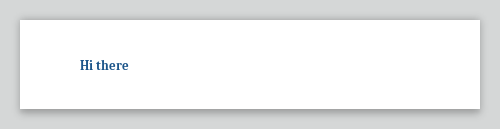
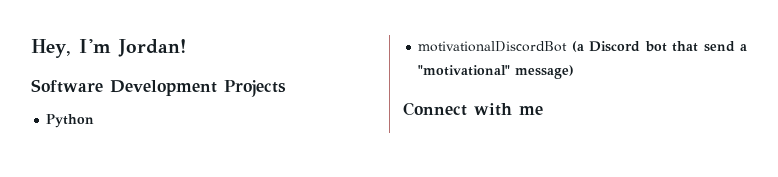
- Hi there
+ Hey, I'm Jordan!
+ Software Development Projects
+ Python
+ motivationalDiscordBot (a Discord bot that send a "motivational" message)
+ Connect with me

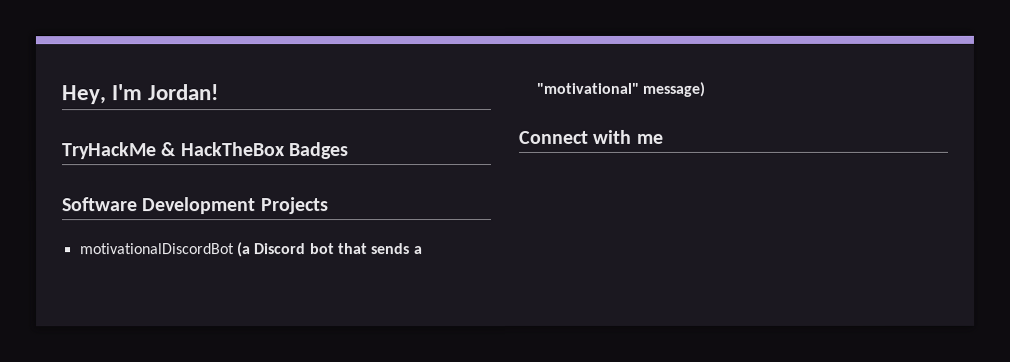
+ TryHackMe & HackTheBox Badges
- Python
- motivationalDiscordBot (a Discord bot that send a "motivational" message)
+ motivationalDiscordBot (a Discord bot that sends a "motivational" message)

